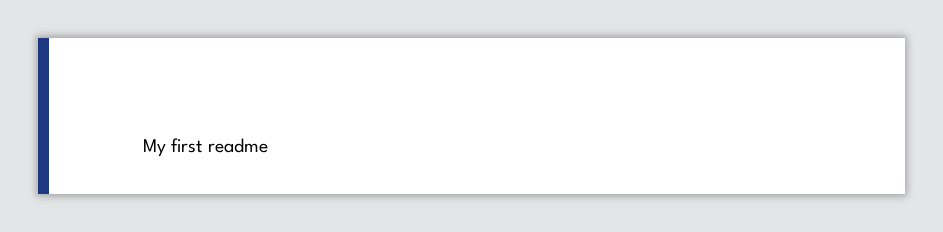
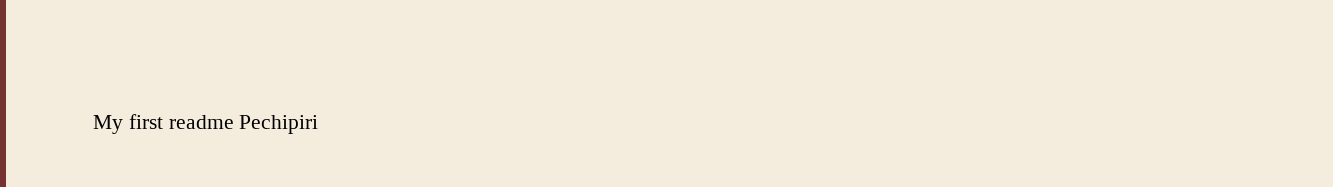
- My first readme
+ My first readme Pechipiri

